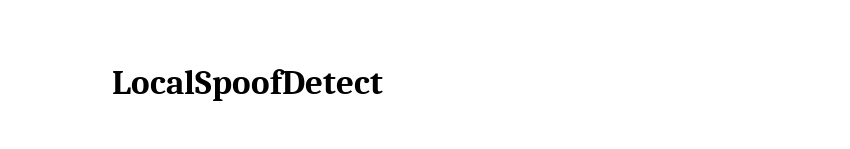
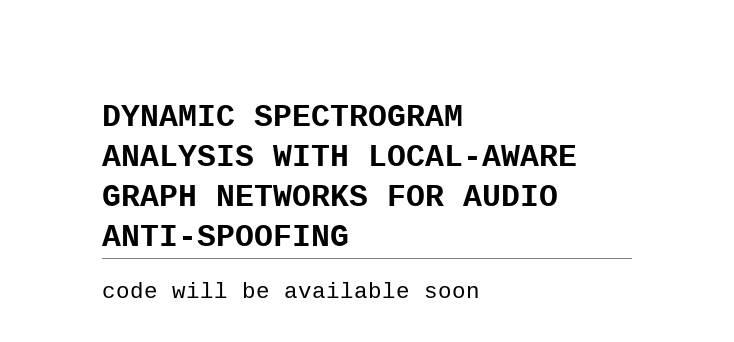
- LocalSpoofDetect
+ DYNAMIC SPECTROGRAM ANALYSIS WITH LOCAL-AWARE GRAPH NETWORKS FOR AUDIO ANTI-SPOOFING
+ code will be available soon

